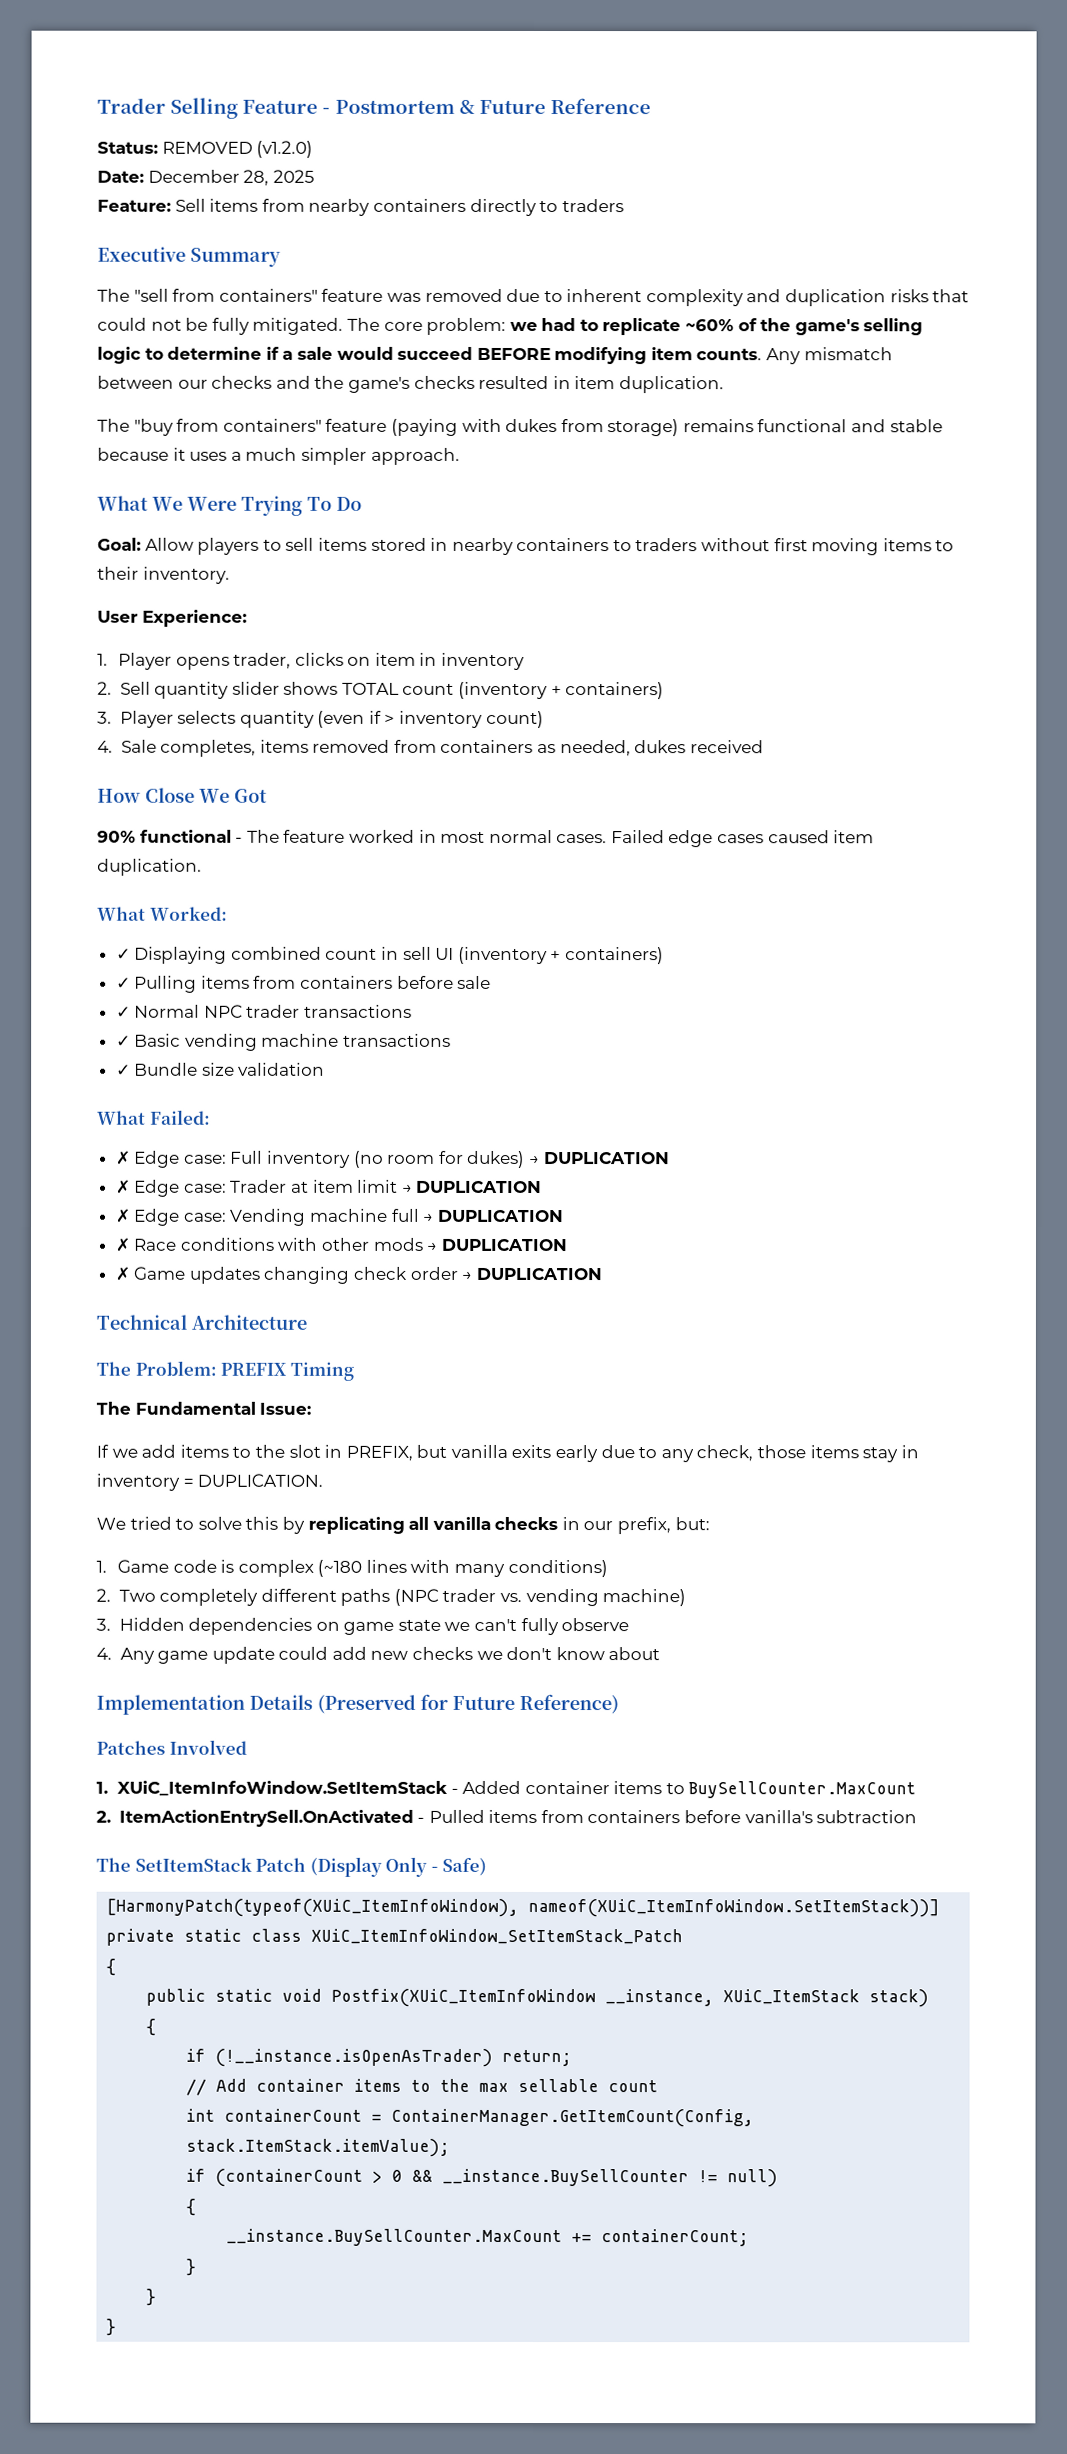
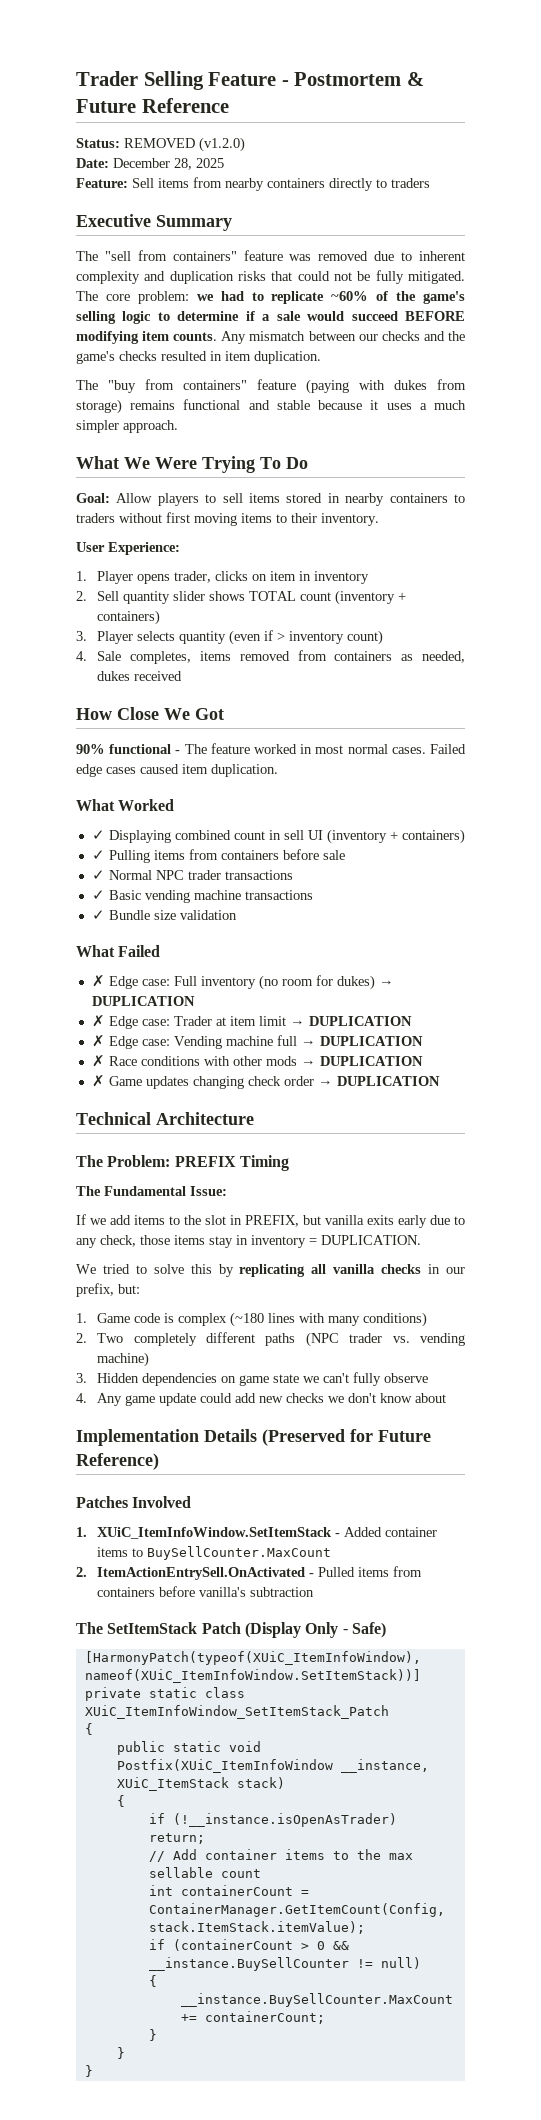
- What Worked:
+ What Worked
- What Failed:
+ What Failed

